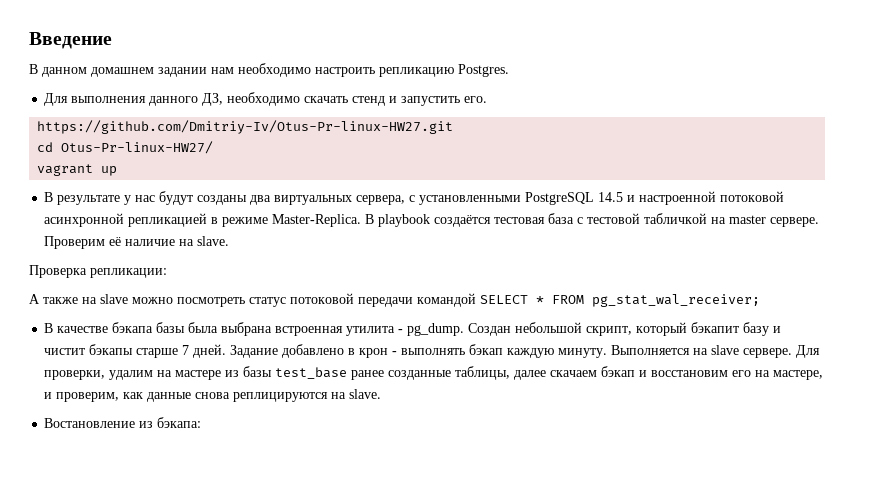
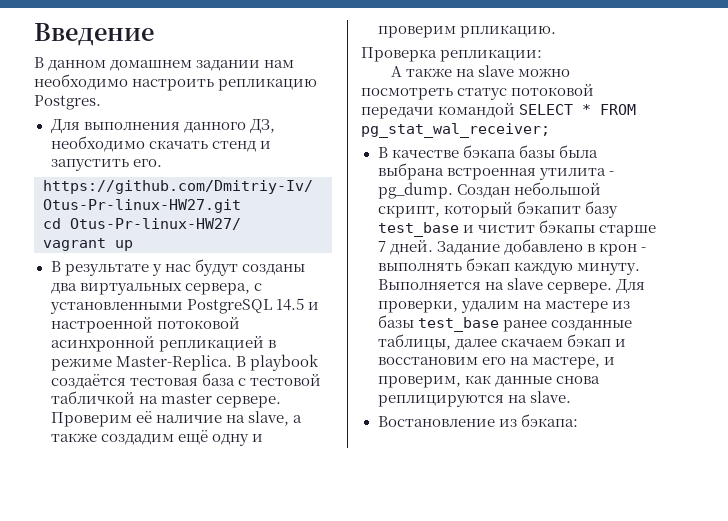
- Проверим её наличие на slave.
+ Проверим её наличие на slave, а также создадим ещё одну и проверим рпликацию.
- Создан небольшой скрипт, который бэкапит базу и чистит бэкапы старше 7 дней.
+ Создан небольшой скрипт, который бэкапит базу test_base и чистит бэкапы старше 7 дней.

